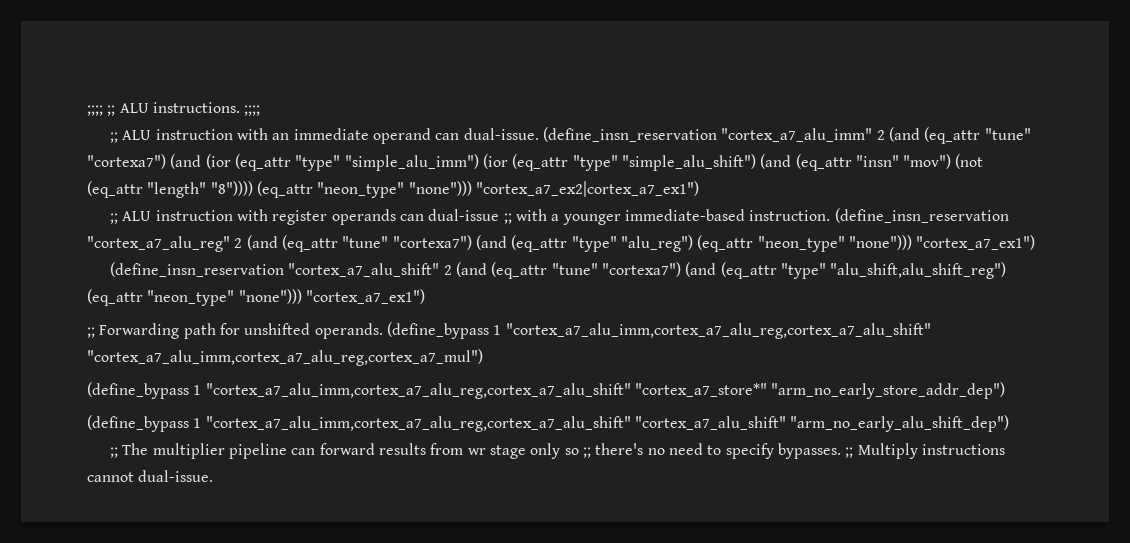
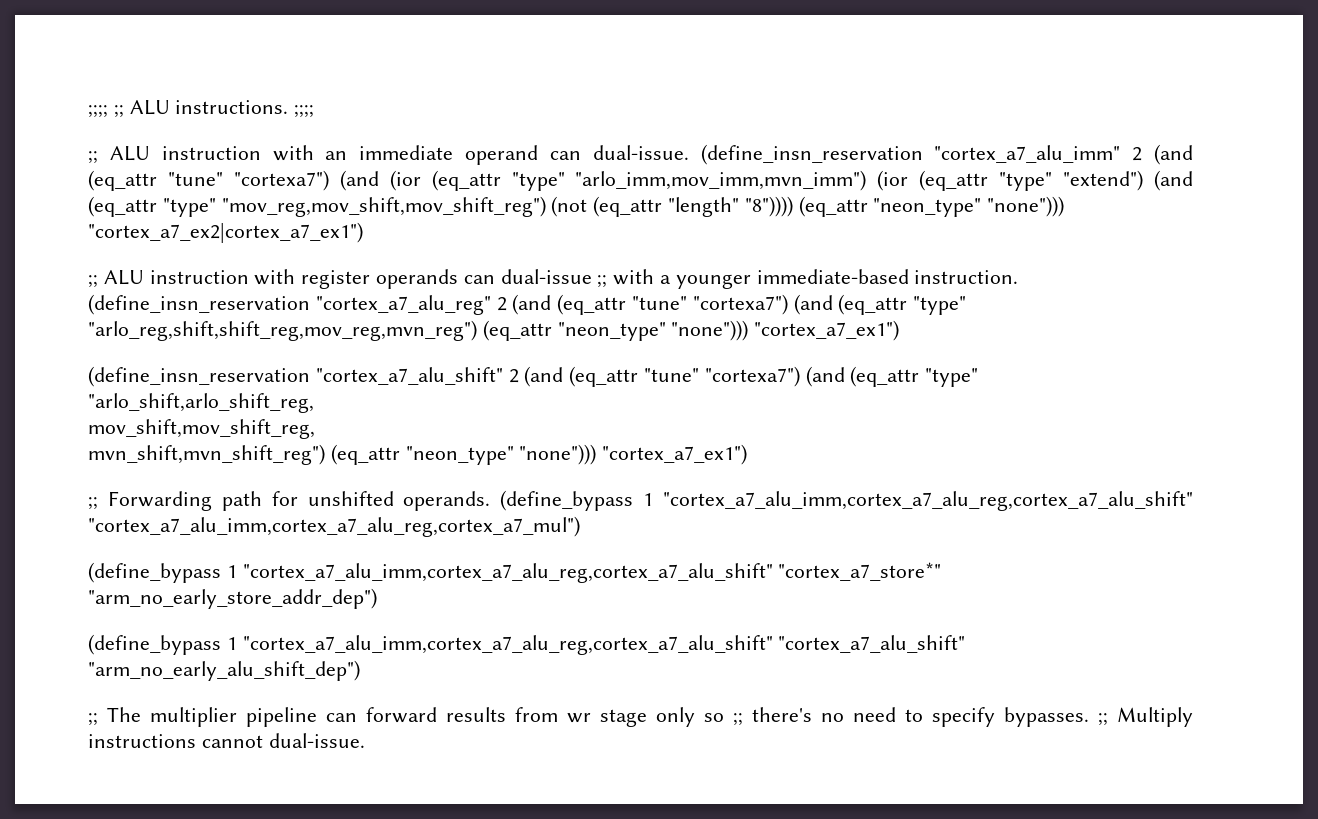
- (define_insn_reservation "cortex_a7_alu_imm" 2 (and (eq_attr "tune" "cortexa7") (and (ior (eq_attr "type" "simple_alu_imm") (ior (eq_attr "type" "simple_alu_shift") (and (eq_attr "insn" "mov") (not (eq_attr "length" "8")))) (eq_attr "neon_type" "none"))) "cortex_a7_ex2|cortex_a7_ex1")
+ (define_insn_reservation "cortex_a7_alu_imm" 2 (and (eq_attr "tune" "cortexa7") (and (ior (eq_attr "type" "arlo_imm,mov_imm,mvn_imm") (ior (eq_attr "type" "extend") (and (eq_attr "type" "mov_reg,mov_shift,mov_shift_reg") (not (eq_attr "length" "8")))) (eq_attr "neon_type" "none"))) "cortex_a7_ex2|cortex_a7_ex1")
- (define_insn_reservation "cortex_a7_alu_reg" 2 (and (eq_attr "tune" "cortexa7") (and (eq_attr "type" "alu_reg") (eq_attr "neon_type" "none"))) "cortex_a7_ex1")
+ (define_insn_reservation "cortex_a7_alu_reg" 2 (and (eq_attr "tune" "cortexa7") (and (eq_attr "type" "arlo_reg,shift,shift_reg,mov_reg,mvn_reg") (eq_attr "neon_type" "none"))) "cortex_a7_ex1")
- (define_insn_reservation "cortex_a7_alu_shift" 2 (and (eq_attr "tune" "cortexa7") (and (eq_attr "type" "alu_shift,alu_shift_reg") (eq_attr "neon_type" "none"))) "cortex_a7_ex1")
+ (define_insn_reservation "cortex_a7_alu_shift" 2 (and (eq_attr "tune" "cortexa7") (and (eq_attr "type" "arlo_shift,arlo_shift_reg,
+ mov_shift,mov_shift_reg,
+ mvn_shift,mvn_shift_reg") (eq_attr "neon_type" "none"))) "cortex_a7_ex1")

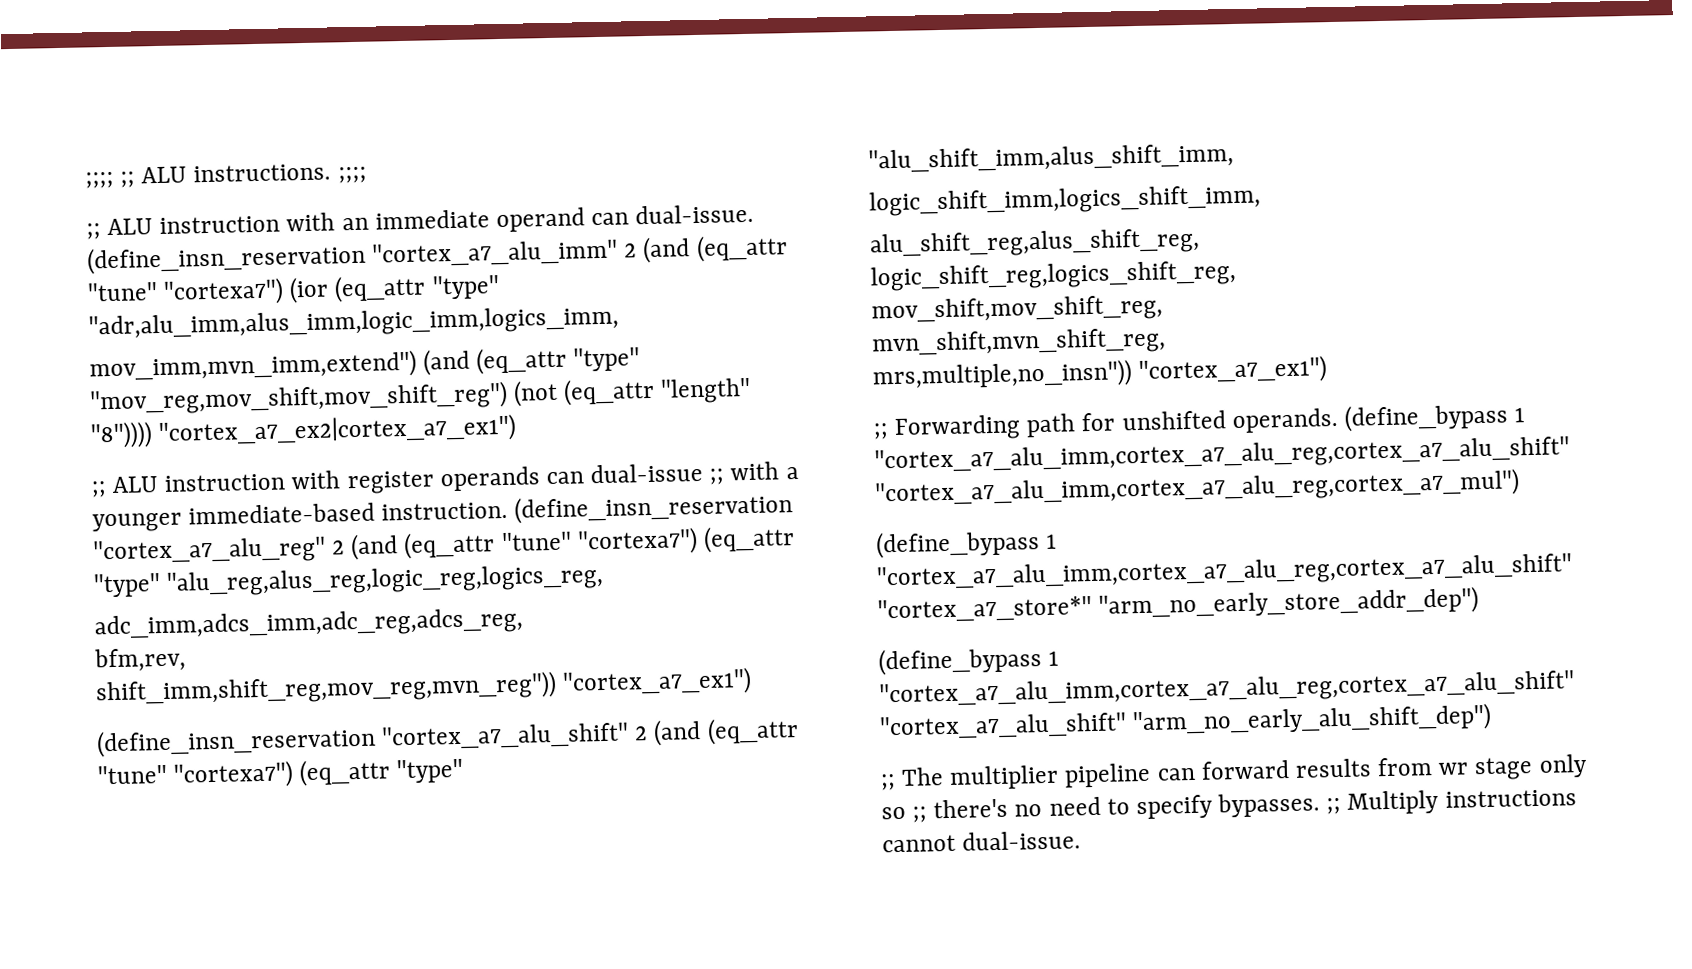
- (define_insn_reservation "cortex_a7_alu_imm" 2 (and (eq_attr "tune" "cortexa7") (and (ior (eq_attr "type" "arlo_imm,mov_imm,mvn_imm") (ior (eq_attr "type" "extend") (and (eq_attr "type" "mov_reg,mov_shift,mov_shift_reg") (not (eq_attr "length" "8")))) (eq_attr "neon_type" "none"))) "cortex_a7_ex2|cortex_a7_ex1")
+ (define_insn_reservation "cortex_a7_alu_imm" 2 (and (eq_attr "tune" "cortexa7") (ior (eq_attr "type" "adr,alu_imm,alus_imm,logic_imm,logics_imm,
+ mov_imm,mvn_imm,extend") (and (eq_attr "type" "mov_reg,mov_shift,mov_shift_reg") (not (eq_attr "length" "8")))) "cortex_a7_ex2|cortex_a7_ex1")
- (define_insn_reservation "cortex_a7_alu_reg" 2 (and (eq_attr "tune" "cortexa7") (and (eq_attr "type" "arlo_reg,shift,shift_reg,mov_reg,mvn_reg") (eq_attr "neon_type" "none"))) "cortex_a7_ex1")
+ (define_insn_reservation "cortex_a7_alu_reg" 2 (and (eq_attr "tune" "cortexa7") (eq_attr "type" "alu_reg,alus_reg,logic_reg,logics_reg,
+ adc_imm,adcs_imm,adc_reg,adcs_reg,
+ bfm,rev,
+ shift_imm,shift_reg,mov_reg,mvn_reg")) "cortex_a7_ex1")
- (define_insn_reservation "cortex_a7_alu_shift" 2 (and (eq_attr "tune" "cortexa7") (and (eq_attr "type" "arlo_shift,arlo_shift_reg,
+ (define_insn_reservation "cortex_a7_alu_shift" 2 (and (eq_attr "tune" "cortexa7") (eq_attr "type" "alu_shift_imm,alus_shift_imm,
+ logic_shift_imm,logics_shift_imm,
+ alu_shift_reg,alus_shift_reg,
+ logic_shift_reg,logics_shift_reg,
  mov_shift,mov_shift_reg,
- mvn_shift,mvn_shift_reg") (eq_attr "neon_type" "none"))) "cortex_a7_ex1")
+ mvn_shift,mvn_shift_reg,
+ mrs,multiple,no_insn")) "cortex_a7_ex1")

